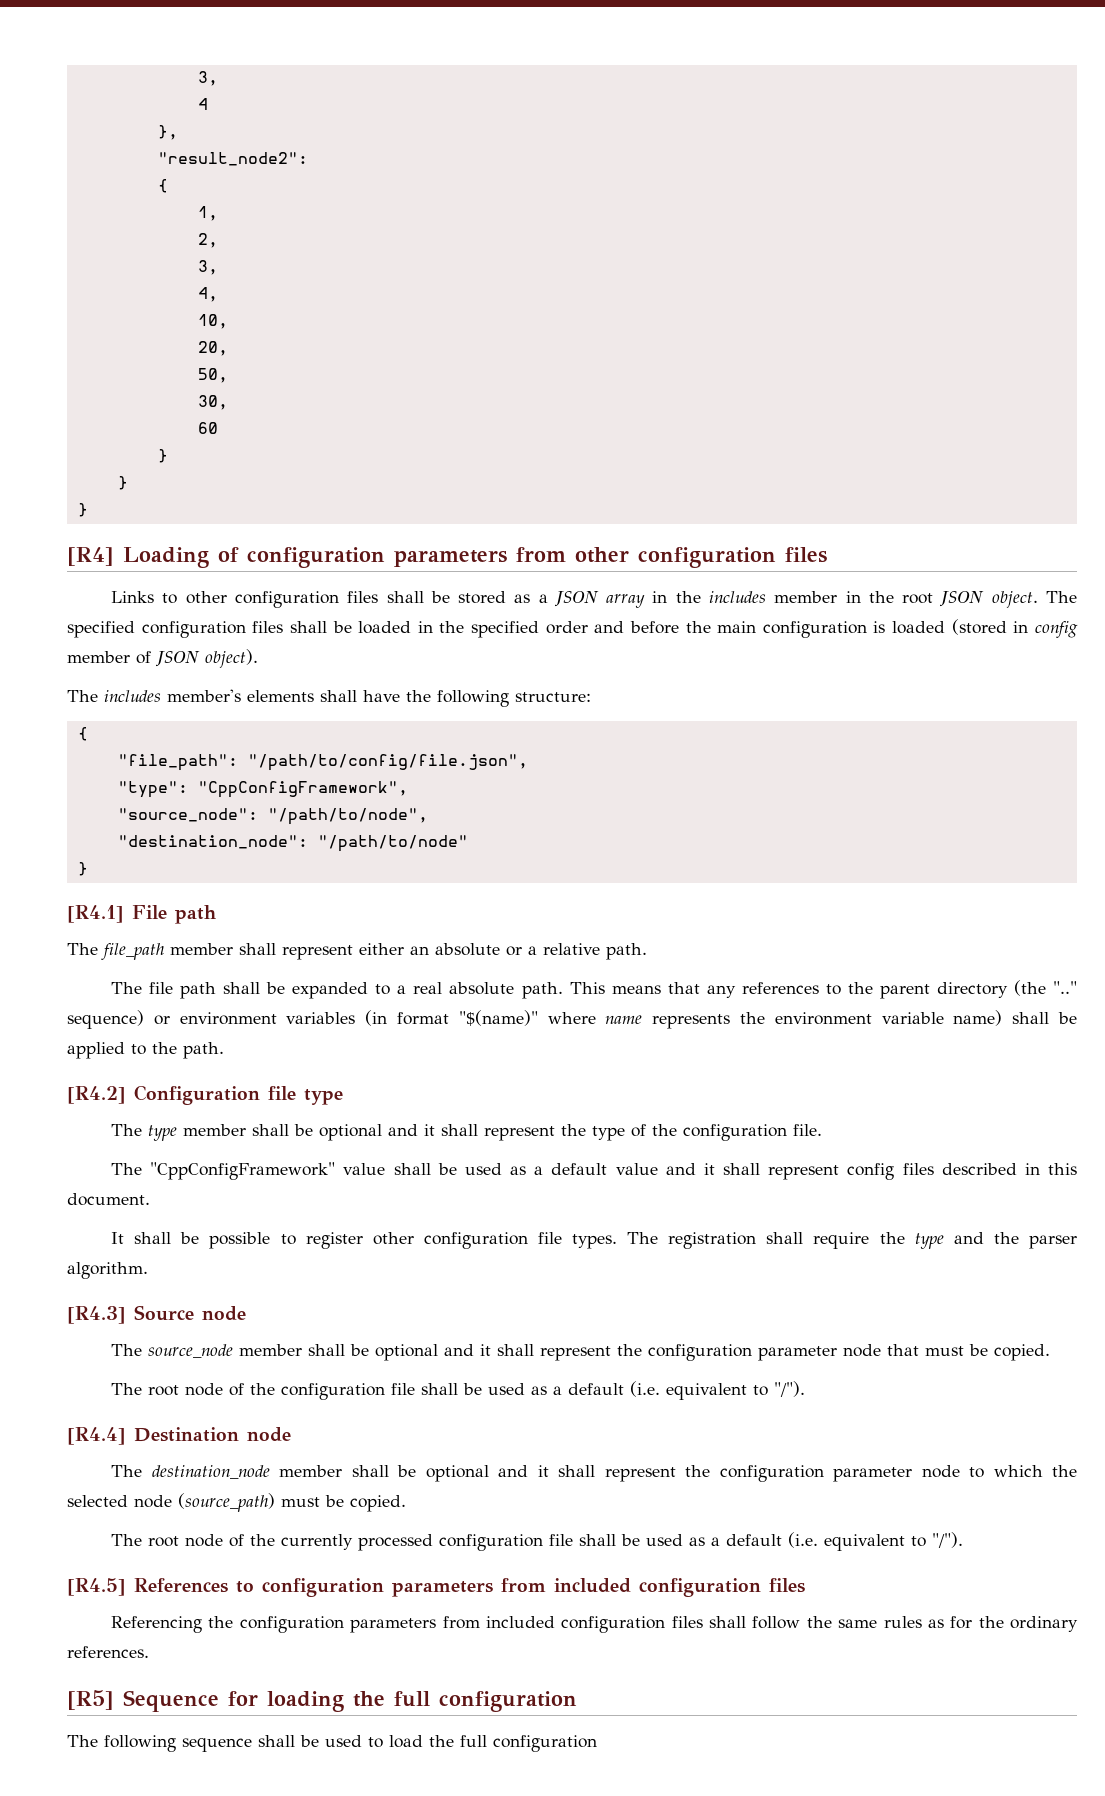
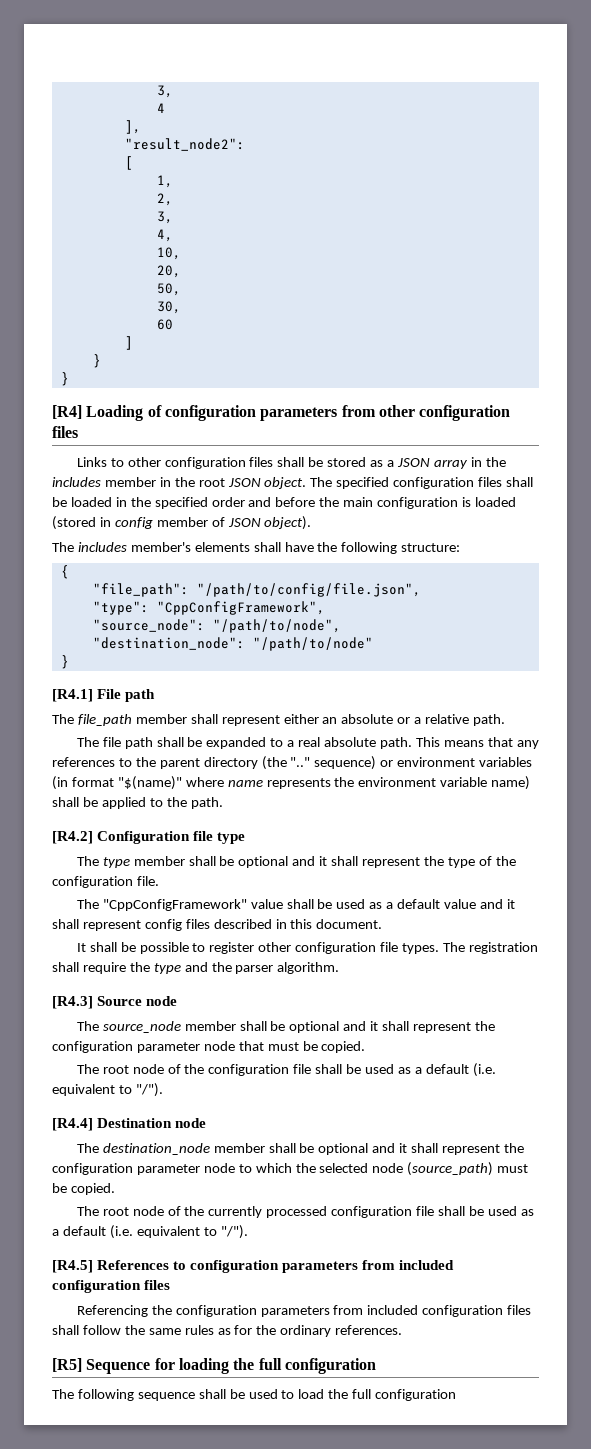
- },
+ ],
  "result_node2":
- {
+ [
  60
- }
+ ]

